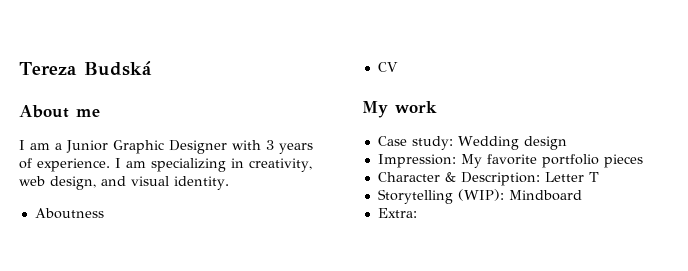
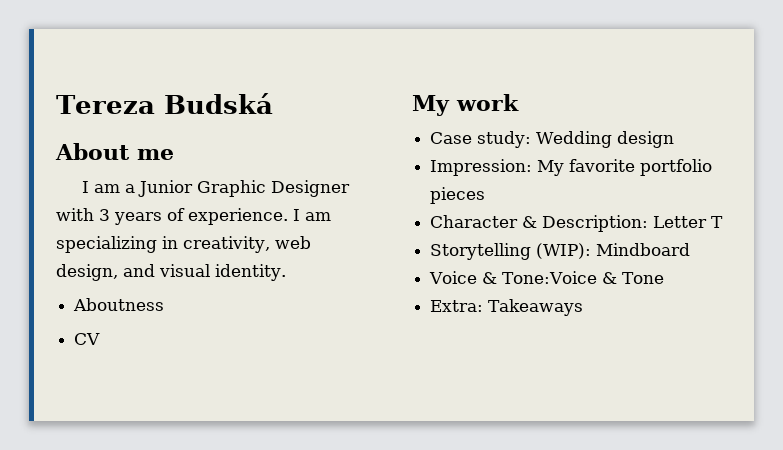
+ Voice & Tone:Voice & Tone
- Extra:
+ Extra: Takeaways

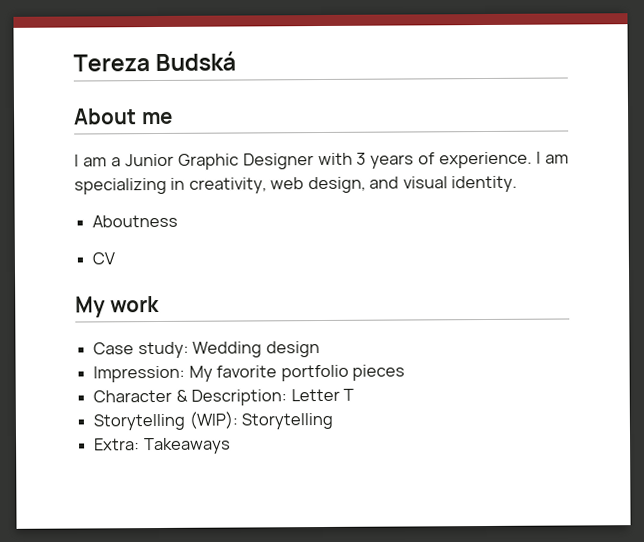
- Storytelling (WIP): Mindboard
- Voice & Tone:Voice & Tone
+ Storytelling (WIP): Storytelling

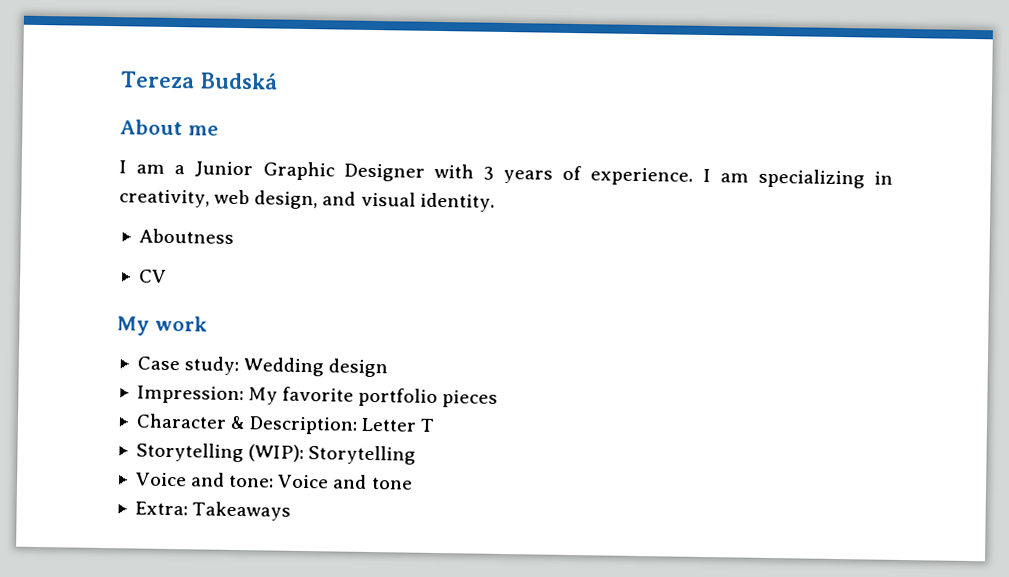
+ Voice and tone: Voice and tone

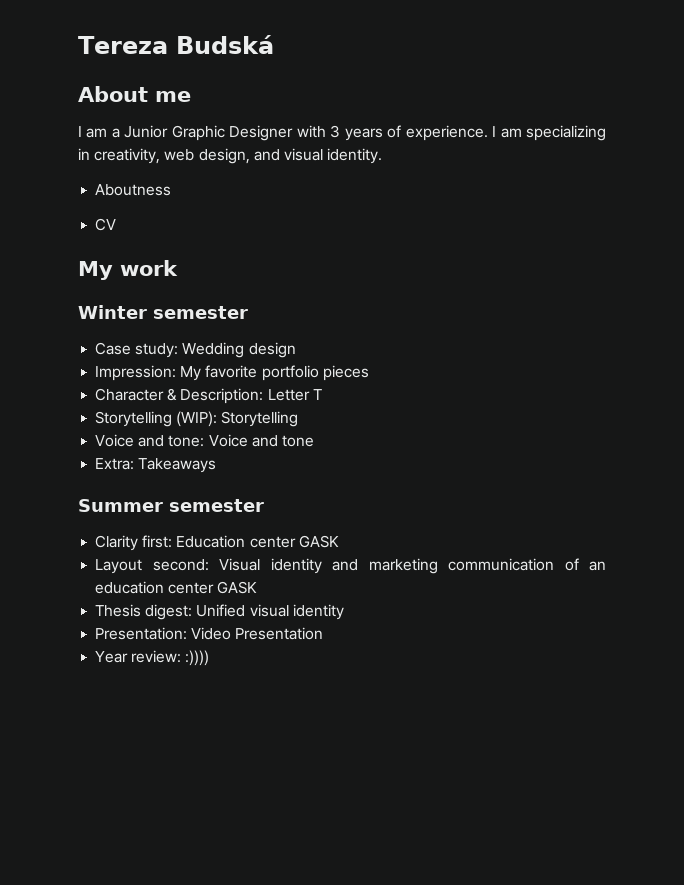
+ Winter semester
+ Summer semester
+ Clarity first: Education center GASK
+ Layout second: Visual identity and marketing communication of an education center GASK
+ Thesis digest: Unified visual identity
+ Presentation: Video Presentation
+ Year review: :))))

